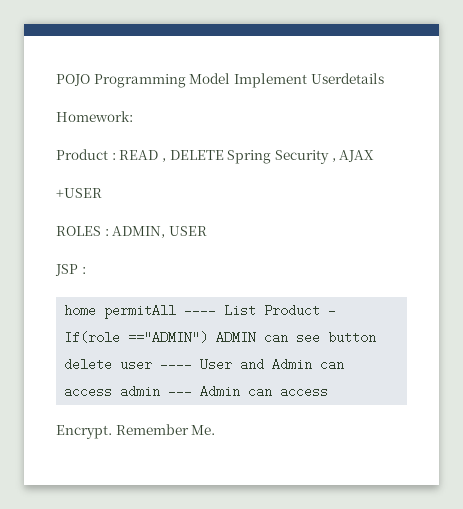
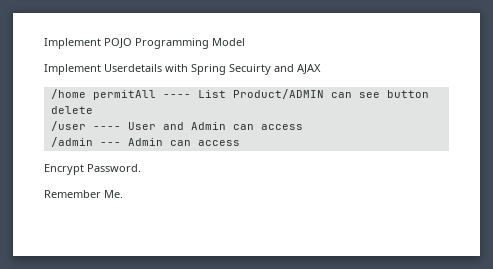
- POJO Programming Model Implement Userdetails
- Homework:
- Product : READ , DELETE Spring Security , AJAX
- +USER
- ROLES : ADMIN, USER
- JSP :
- home permitAll ---- List Product - If(role =="ADMIN") ADMIN can see button delete user ---- User and Admin can access admin --- Admin can access
+ Implement POJO Programming Model
+ Implement Userdetails with Spring Secuirty and AJAX
+ /home permitAll ---- List Product/ADMIN can see button delete
+ /user ---- User and Admin can access
+ /admin --- Admin can access
- Encrypt. Remember Me.
+ Encrypt Password.
+ Remember Me.

